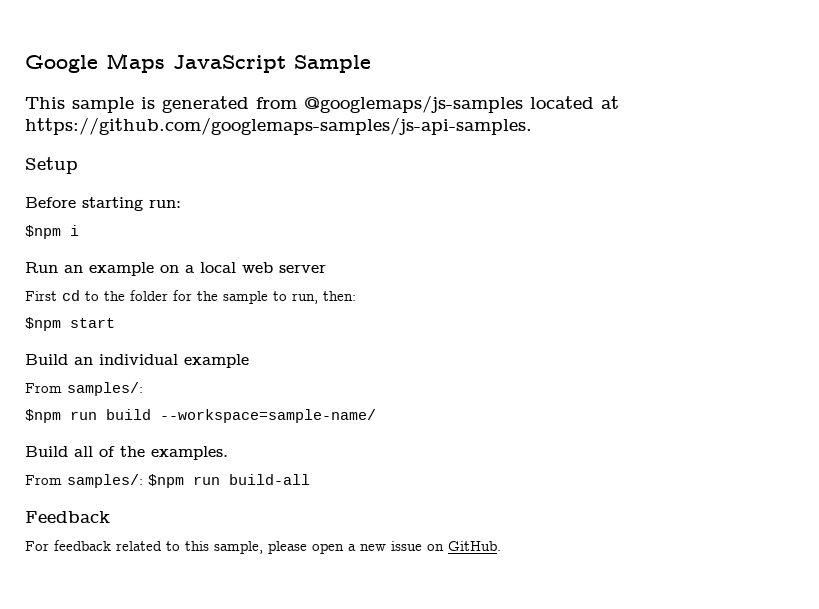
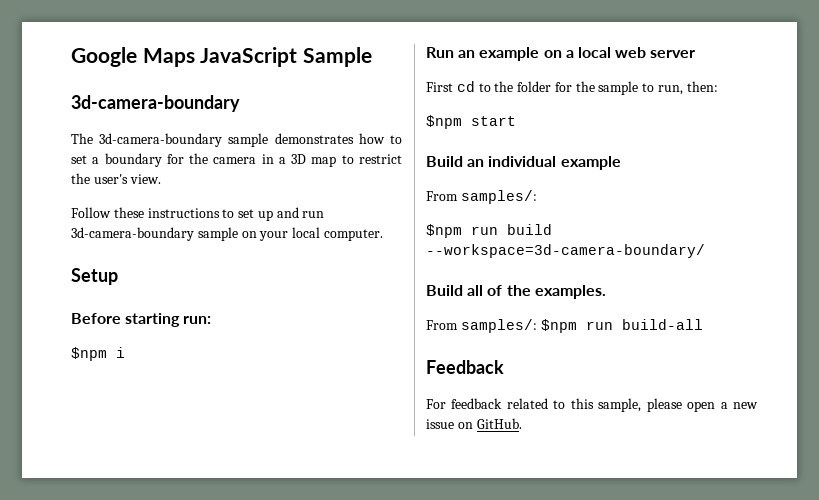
  Google Maps JavaScript Sample
- This sample is generated from @googlemaps/js-samples located at https://github.com/googlemaps-samples/js-api-samples.
+ 3d-camera-boundary
+ The 3d-camera-boundary sample demonstrates how to set a boundary for the camera in a 3D map to restrict the user's view.
+ Follow these instructions to set up and run 3d-camera-boundary sample on your local computer.
- $npm run build --workspace=sample-name/
+ $npm run build --workspace=3d-camera-boundary/

